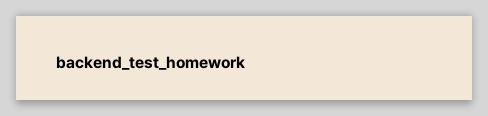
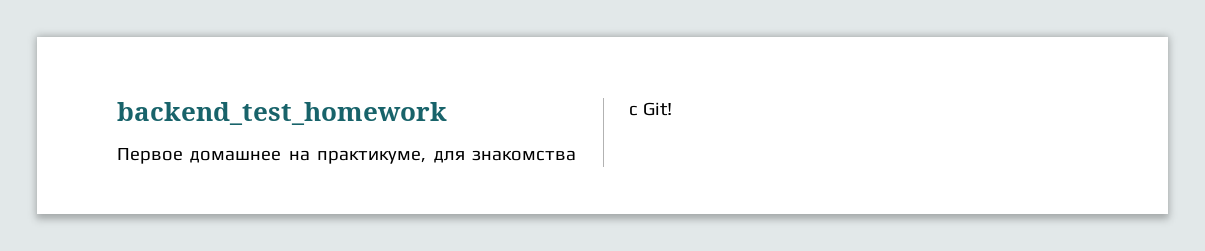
+ Первое домашнее на практикуме, для знакомства с Git!

